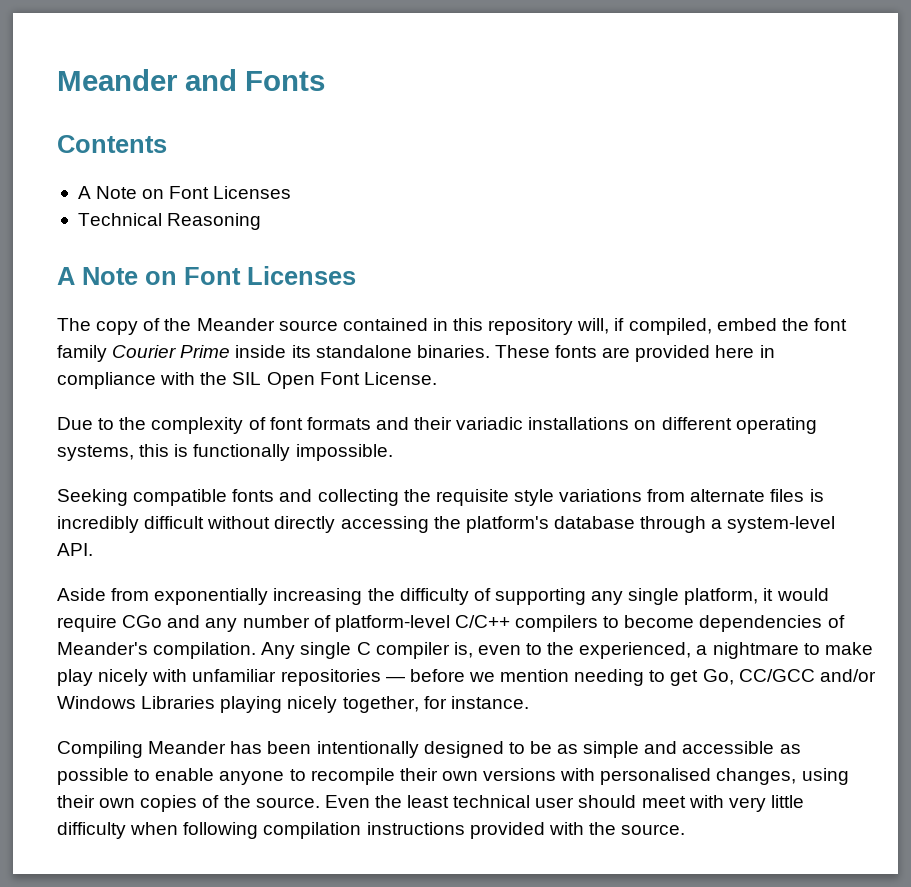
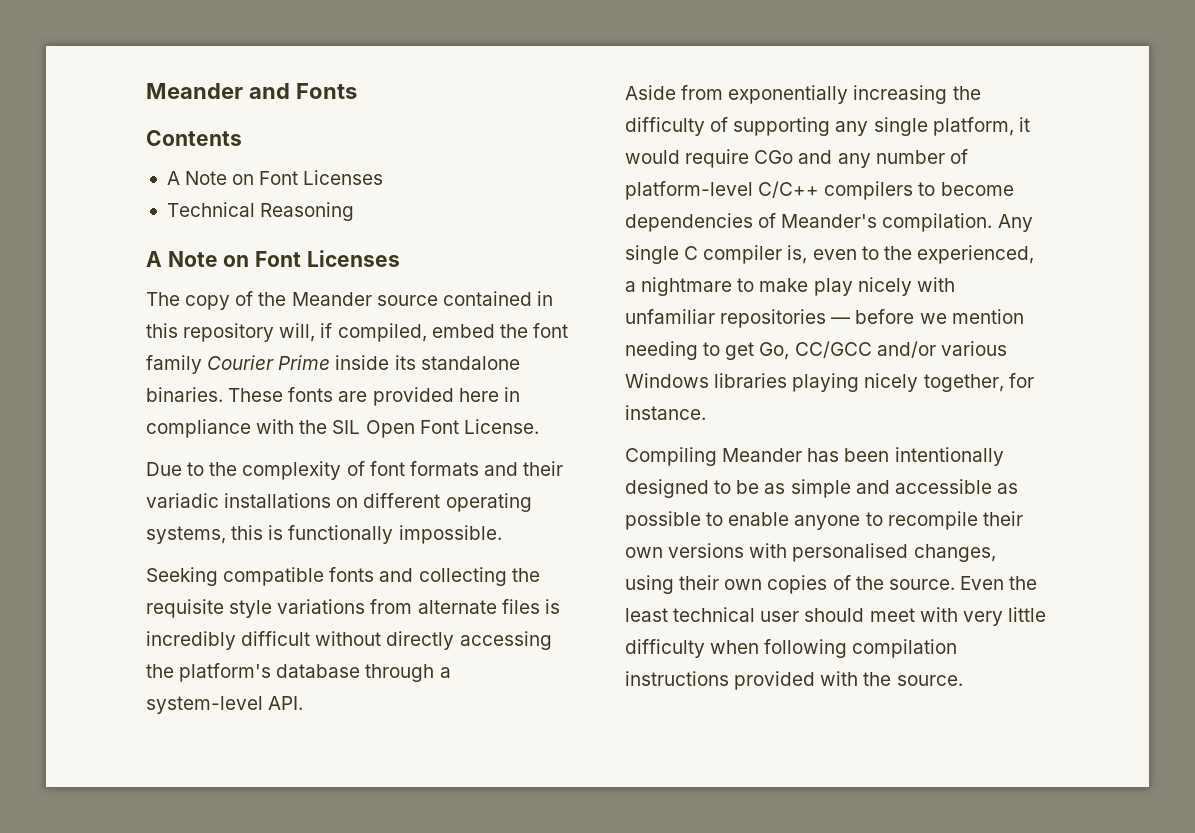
- Any single C compiler is, even to the experienced, a nightmare to make play nicely with unfamiliar repositories — before we mention needing to get Go, CC/GCC and/or Windows Libraries playing nicely together, for instance.
+ Any single C compiler is, even to the experienced, a nightmare to make play nicely with unfamiliar repositories — before we mention needing to get Go, CC/GCC and/or various Windows libraries playing nicely together, for instance.

